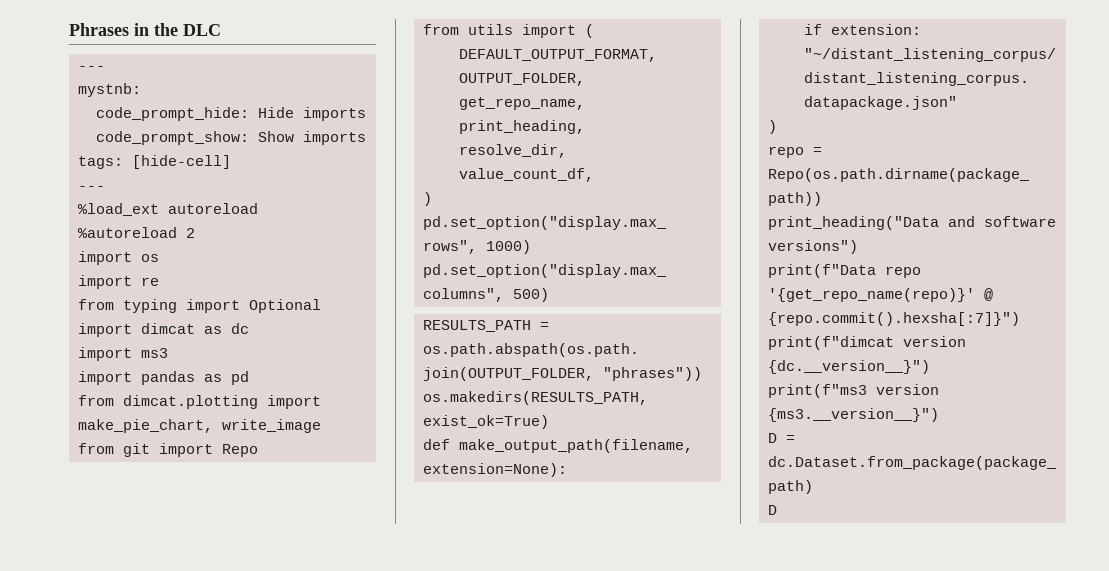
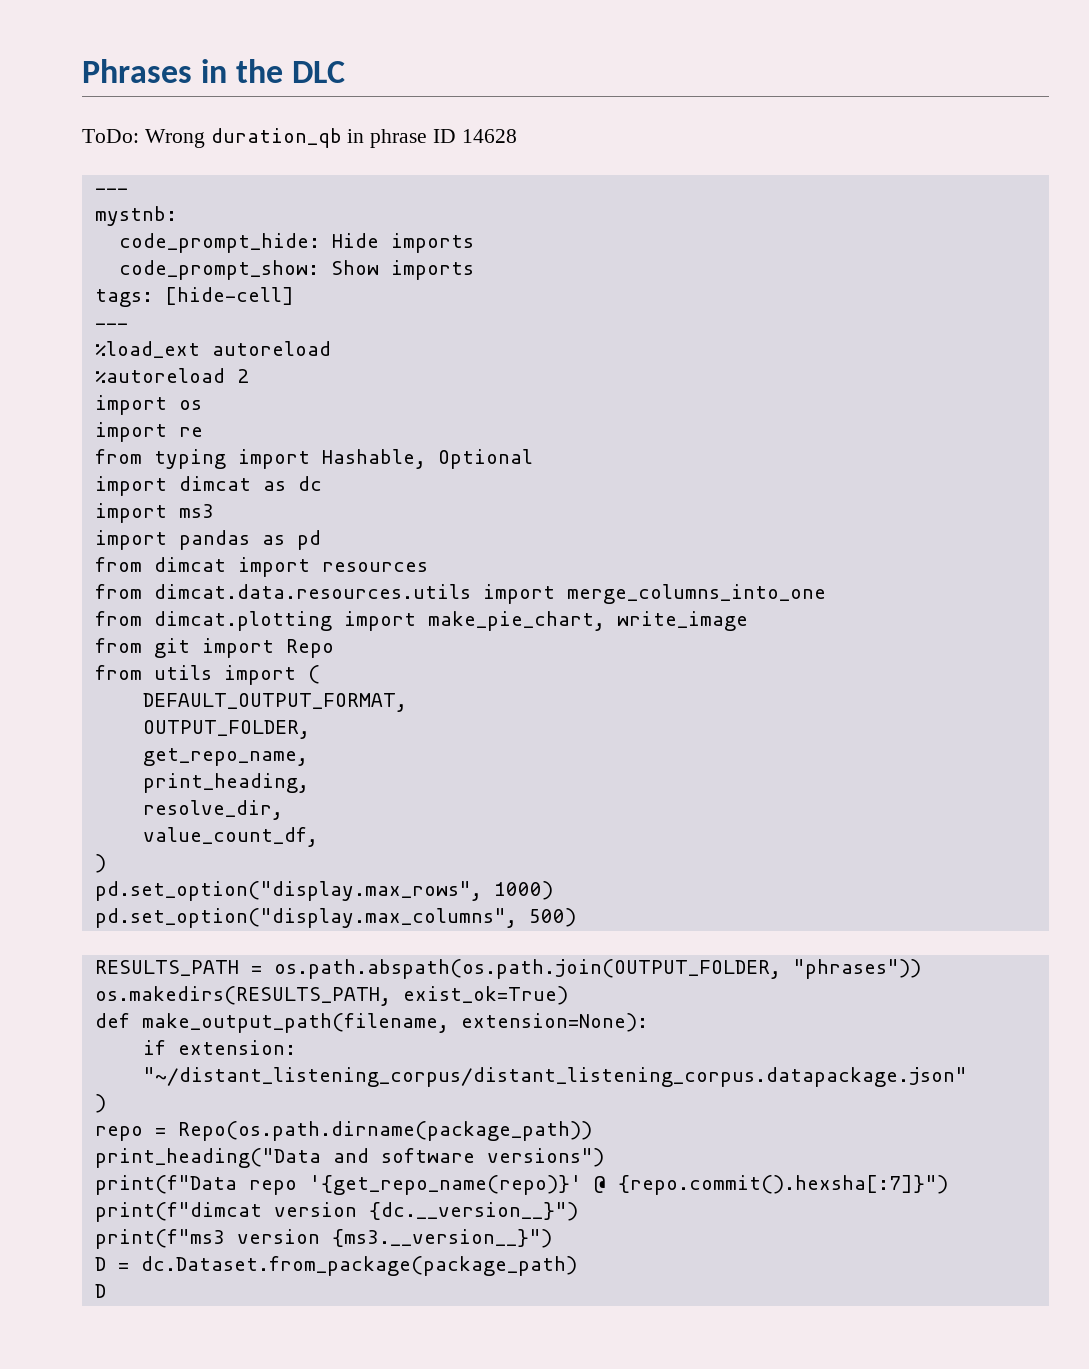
+ ToDo: Wrong duration_qb in phrase ID 14628
- from typing import Optional
+ from typing import Hashable, Optional
+ from dimcat import resources
+ from dimcat.data.resources.utils import merge_columns_into_one

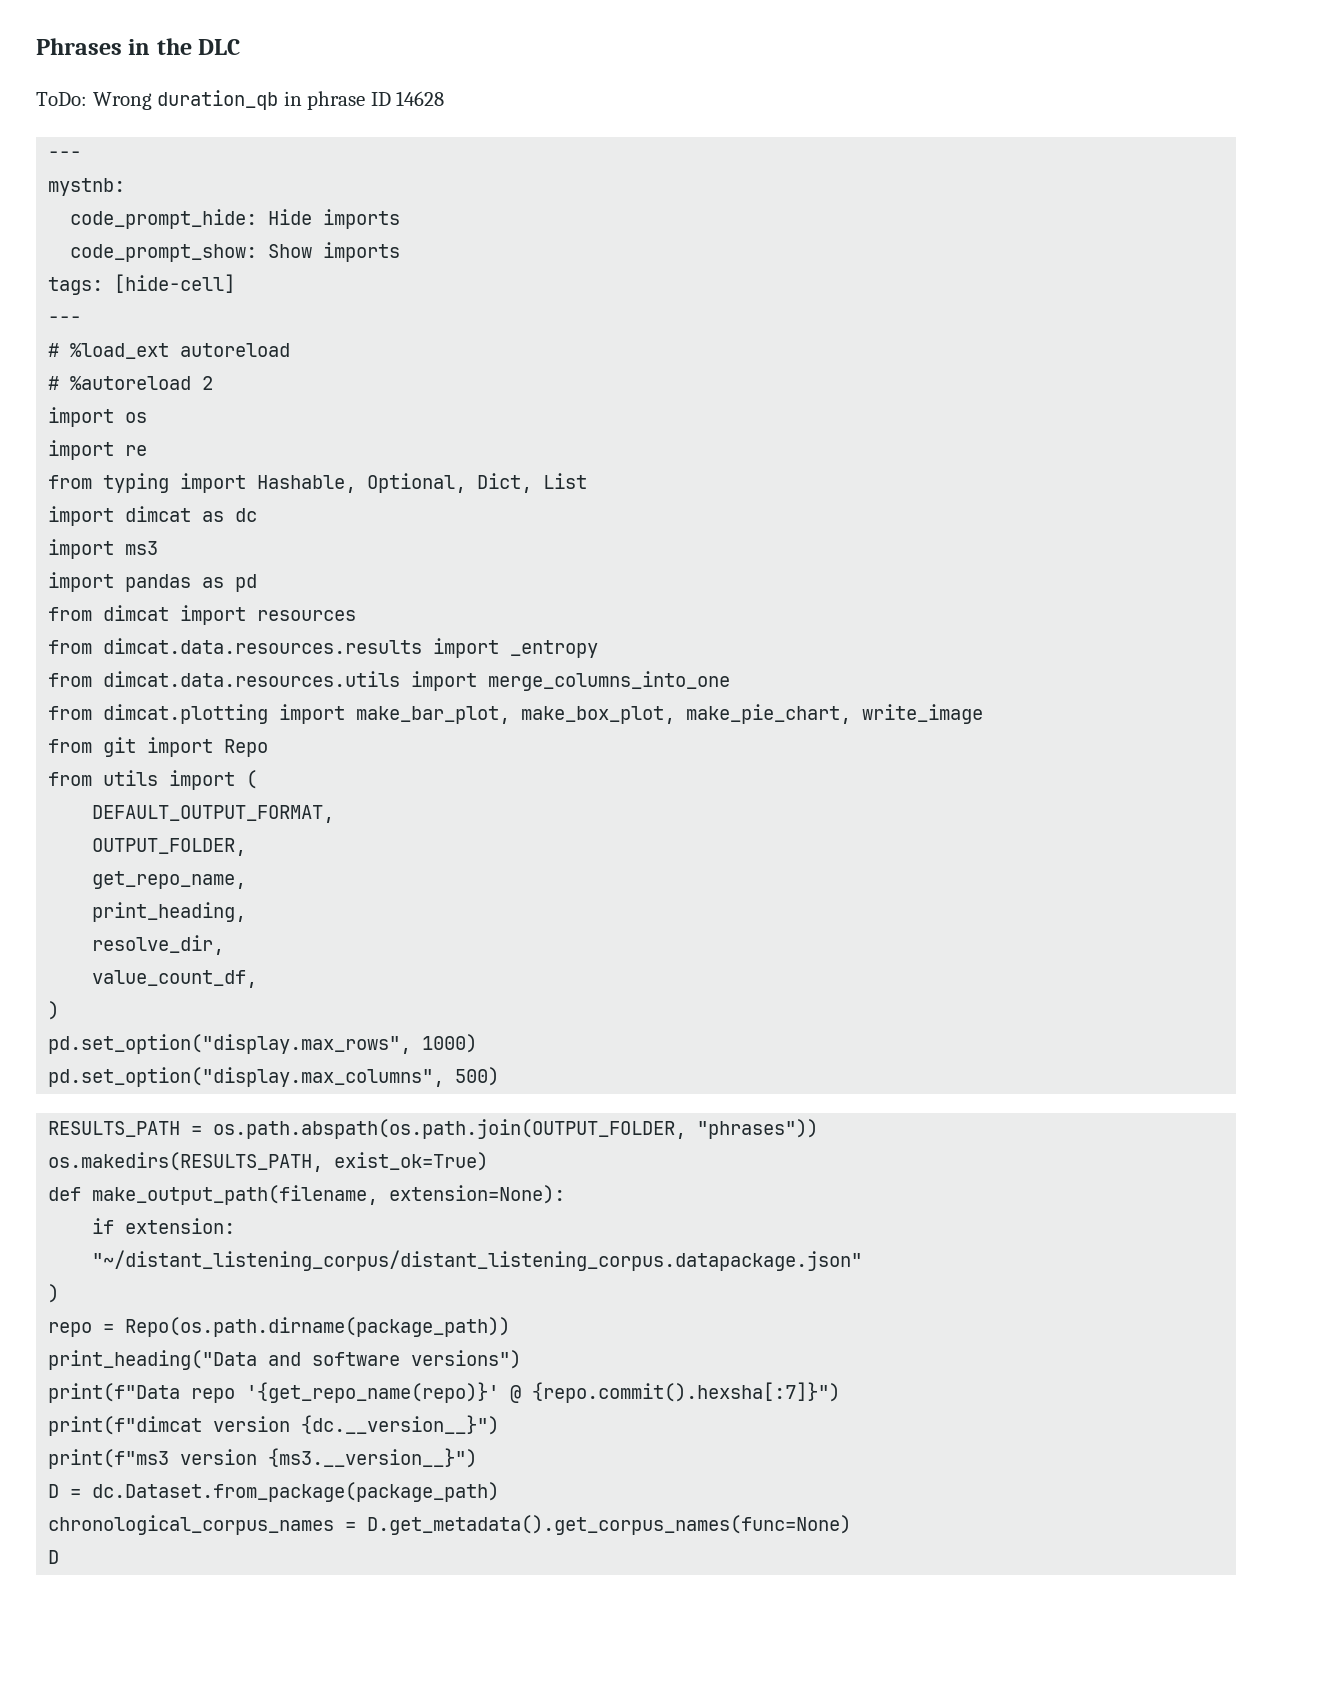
- %load_ext autoreload
+ # %load_ext autoreload
- %autoreload 2
+ # %autoreload 2
- from typing import Hashable, Optional
+ from typing import Hashable, Optional, Dict, List
+ from dimcat.data.resources.results import _entropy
- from dimcat.plotting import make_pie_chart, write_image
+ from dimcat.plotting import make_bar_plot, make_box_plot, make_pie_chart, write_image
+ chronological_corpus_names = D.get_metadata().get_corpus_names(func=None)

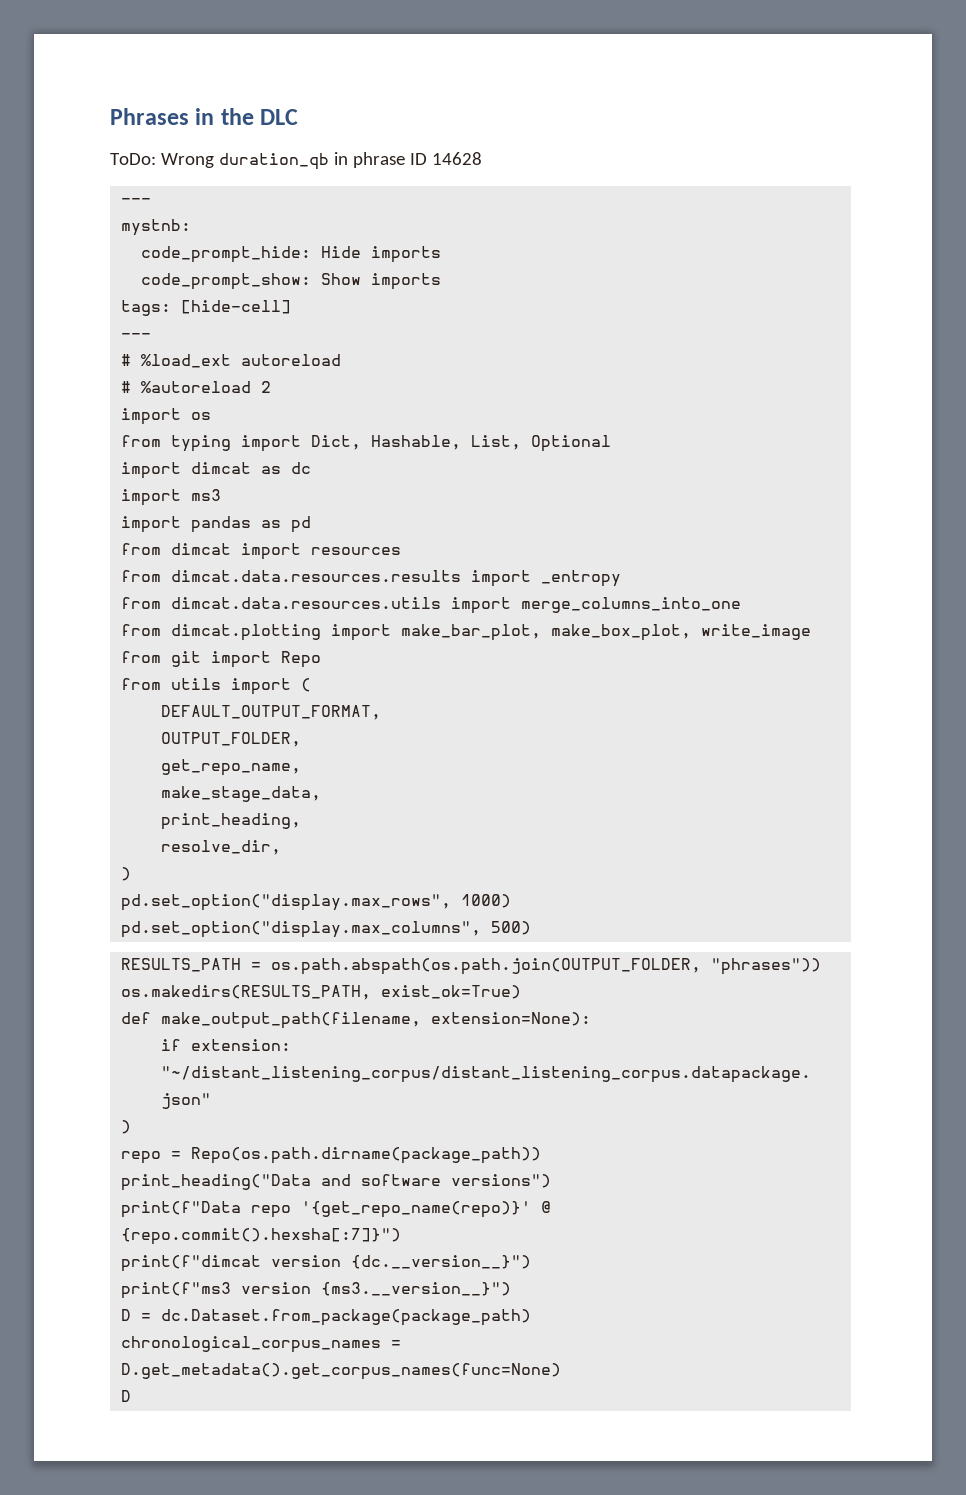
- import re
- from typing import Hashable, Optional, Dict, List
+ from typing import Dict, Hashable, List, Optional
- from dimcat.plotting import make_bar_plot, make_box_plot, make_pie_chart, write_image
+ from dimcat.plotting import make_bar_plot, make_box_plot, write_image
+ make_stage_data,
- value_count_df,

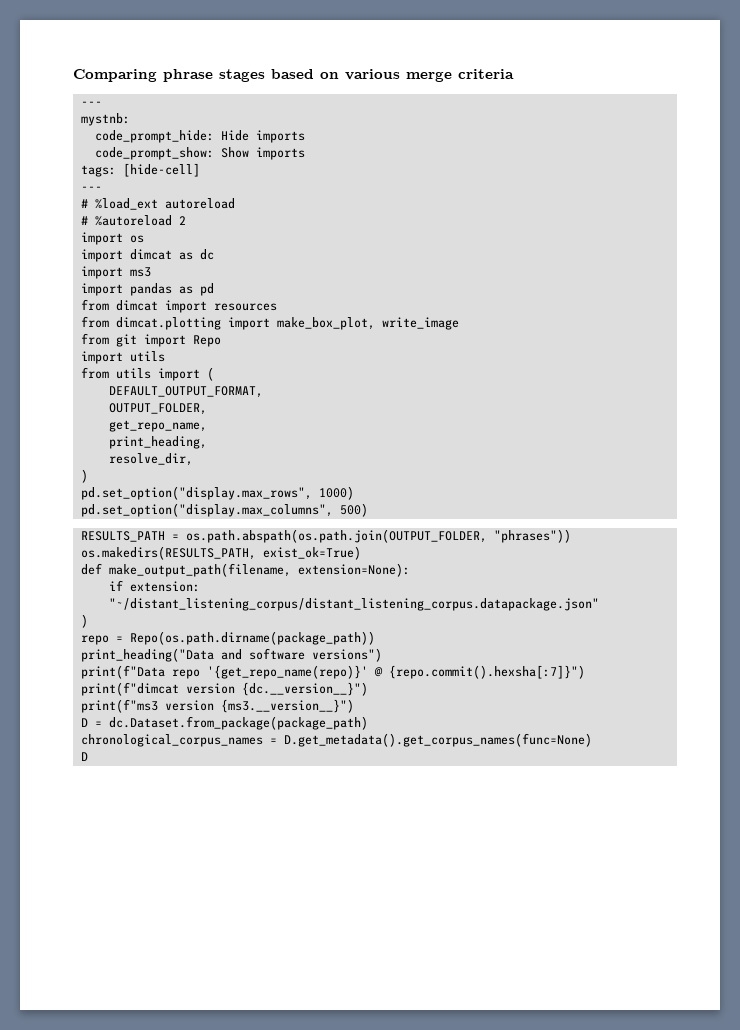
- Phrases in the DLC
- ToDo: Wrong duration_qb in phrase ID 14628
+ Comparing phrase stages based on various merge criteria
- from typing import Dict, Hashable, List, Optional
- from dimcat.data.resources.results import _entropy
- from dimcat.data.resources.utils import merge_columns_into_one
- from dimcat.plotting import make_bar_plot, make_box_plot, write_image
+ from dimcat.plotting import make_box_plot, write_image
+ import utils
- make_stage_data,

